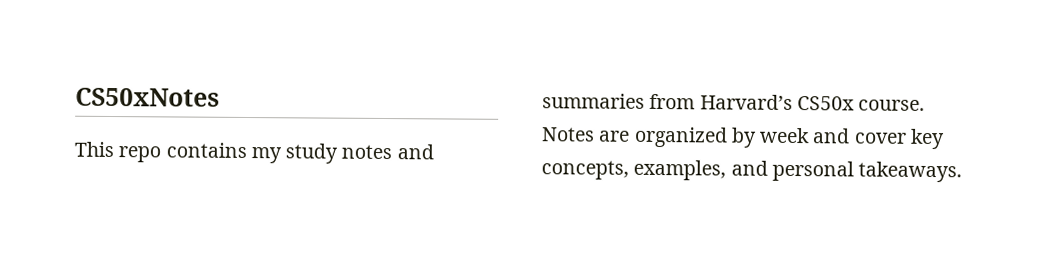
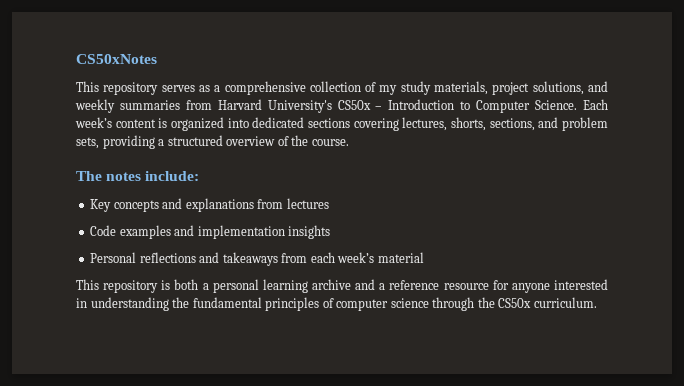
- This repo contains my study notes and summaries from Harvard’s CS50x course. Notes are organized by week and cover key concepts, examples, and personal takeaways.
+ This repository serves as a comprehensive collection of my study materials, project solutions, and weekly summaries from Harvard University's CS50x – Introduction to Computer Science. Each week’s content is organized into dedicated sections covering lectures, shorts, sections, and problem sets, providing a structured overview of the course.
+ The notes include:
+ Key concepts and explanations from lectures
+ Code examples and implementation insights
+ Personal reflections and takeaways from each week’s material
+ This repository is both a personal learning archive and a reference resource for anyone interested in understanding the fundamental principles of computer science through the CS50x curriculum.

